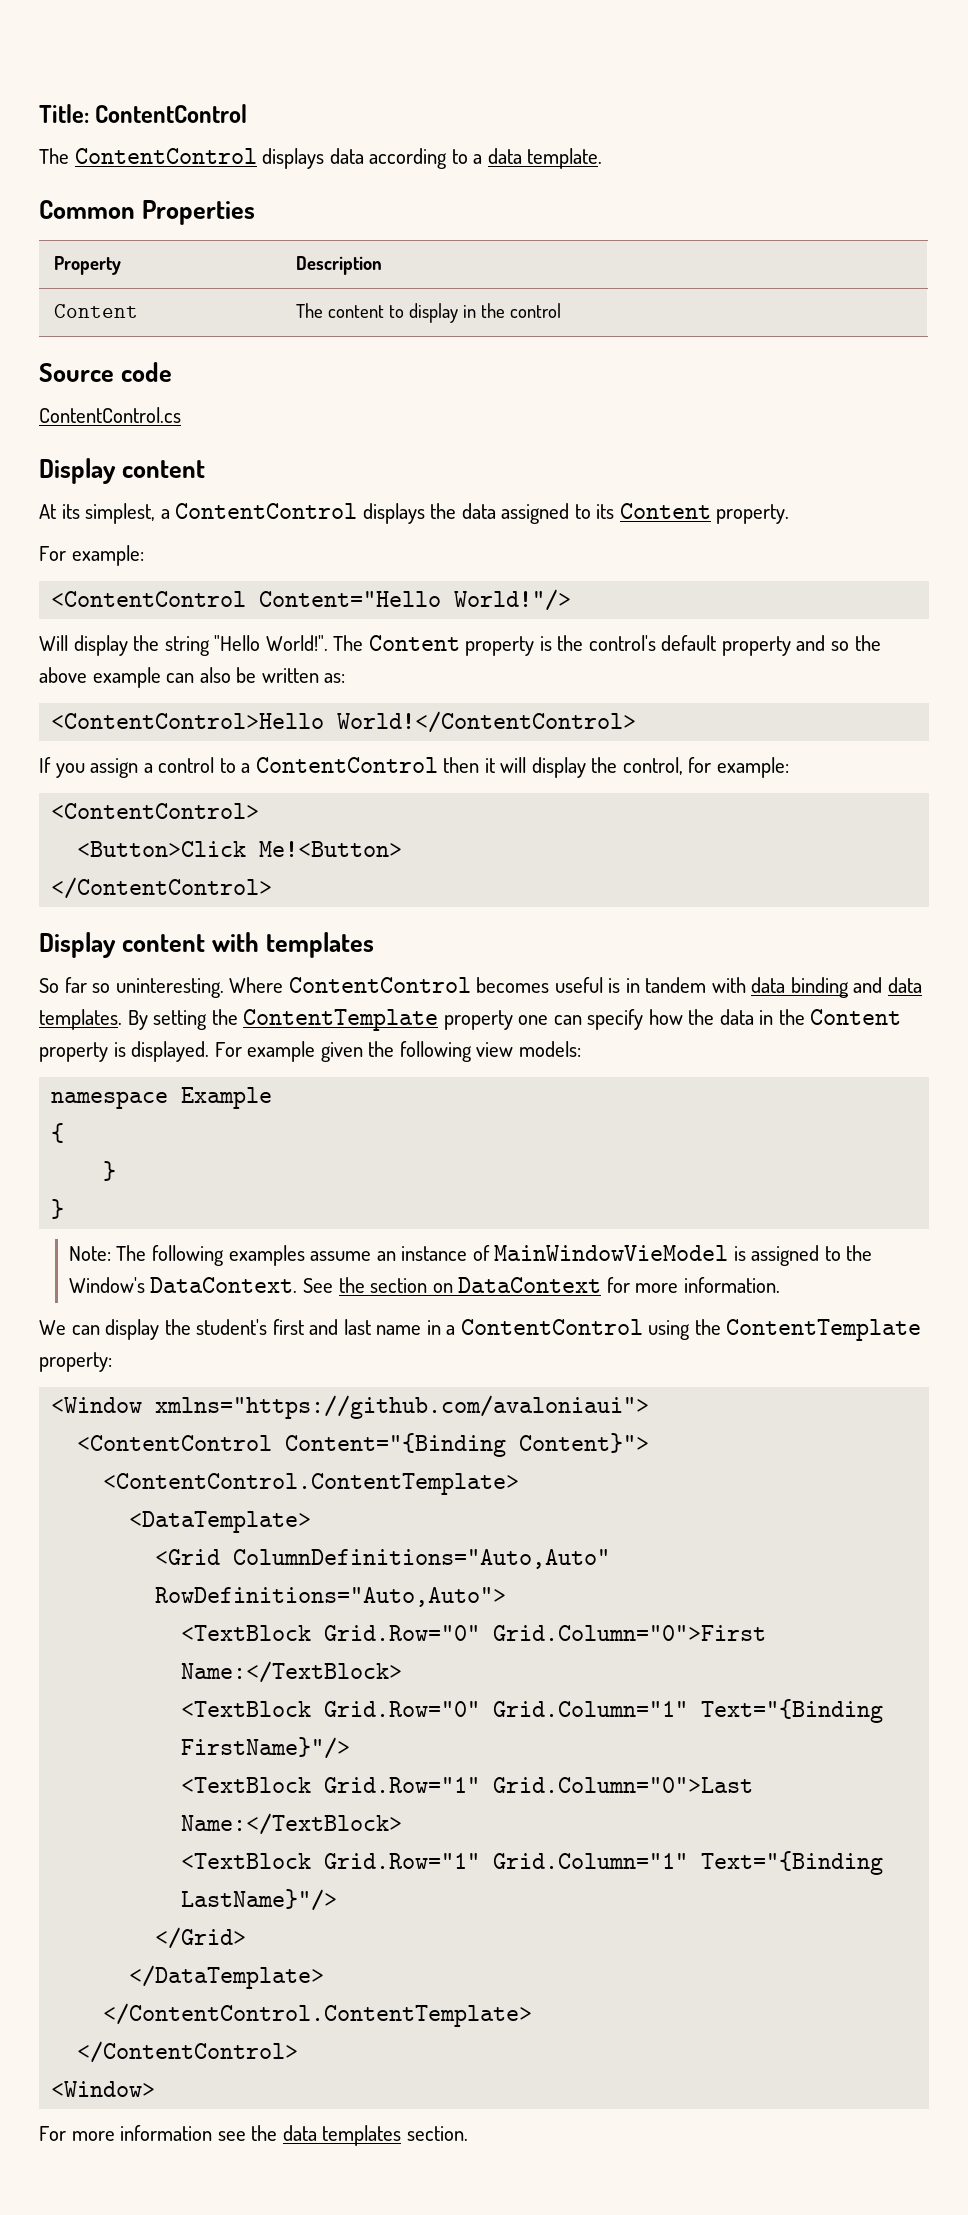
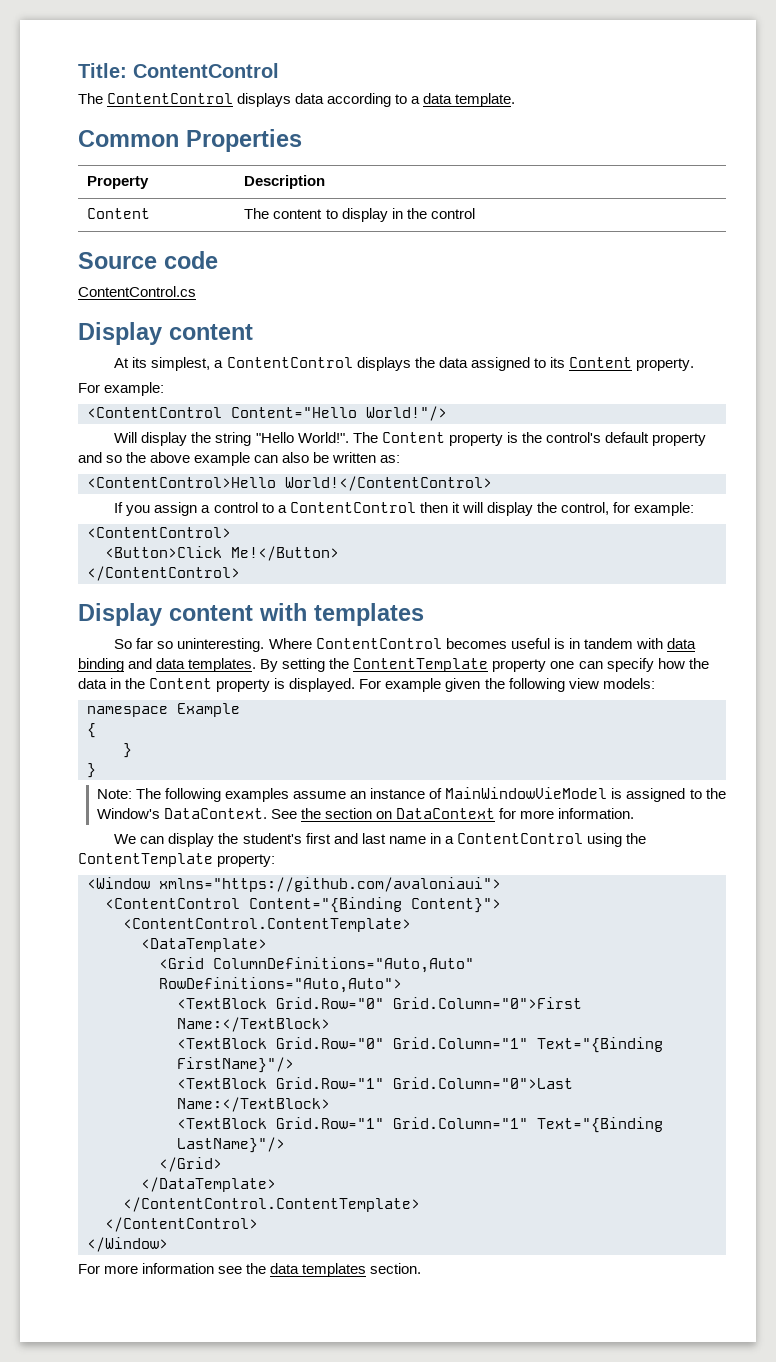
- <Button>Click Me!<Button>
+ <Button>Click Me!</Button>
- <Window>
+ </Window>

